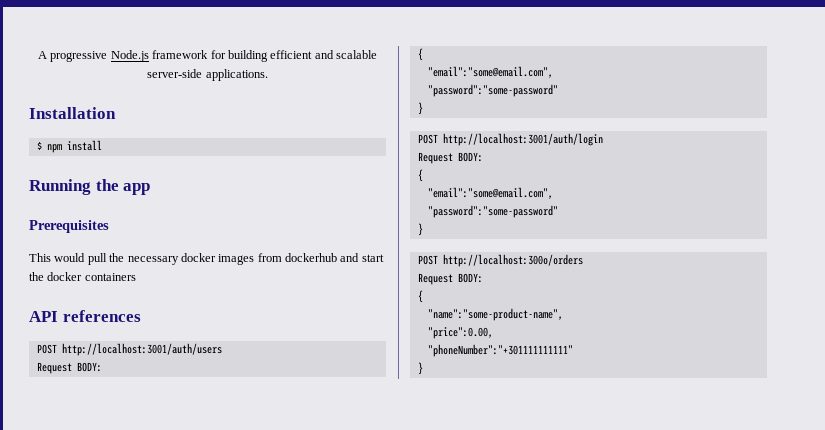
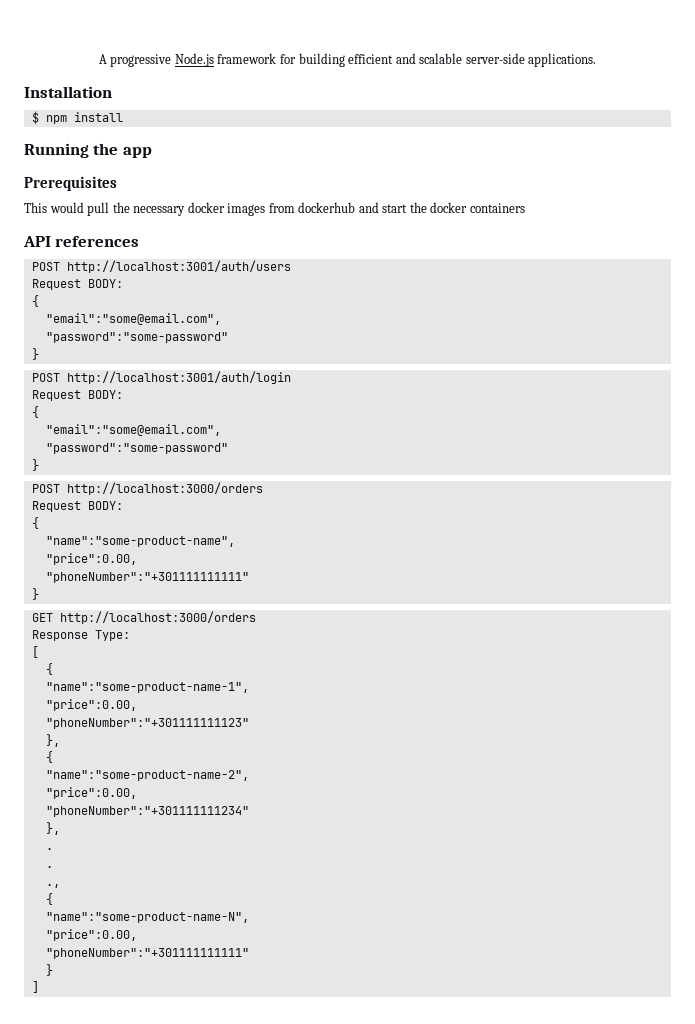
- POST http://localhost:300o/orders
+ POST http://localhost:3000/orders
+ GET http://localhost:3000/orders
+ Response Type:
+ [
+ {
+ "name":"some-product-name-1",
+ "price":0.00,
+ "phoneNumber":"+301111111123"
+ },
+ {
+ "name":"some-product-name-2",
+ "price":0.00,
+ "phoneNumber":"+301111111234"
+ },
+ .
+ .
+ .,
+ {
+ "name":"some-product-name-N",
+ "price":0.00,
+ "phoneNumber":"+301111111111"
+ }
+ ]

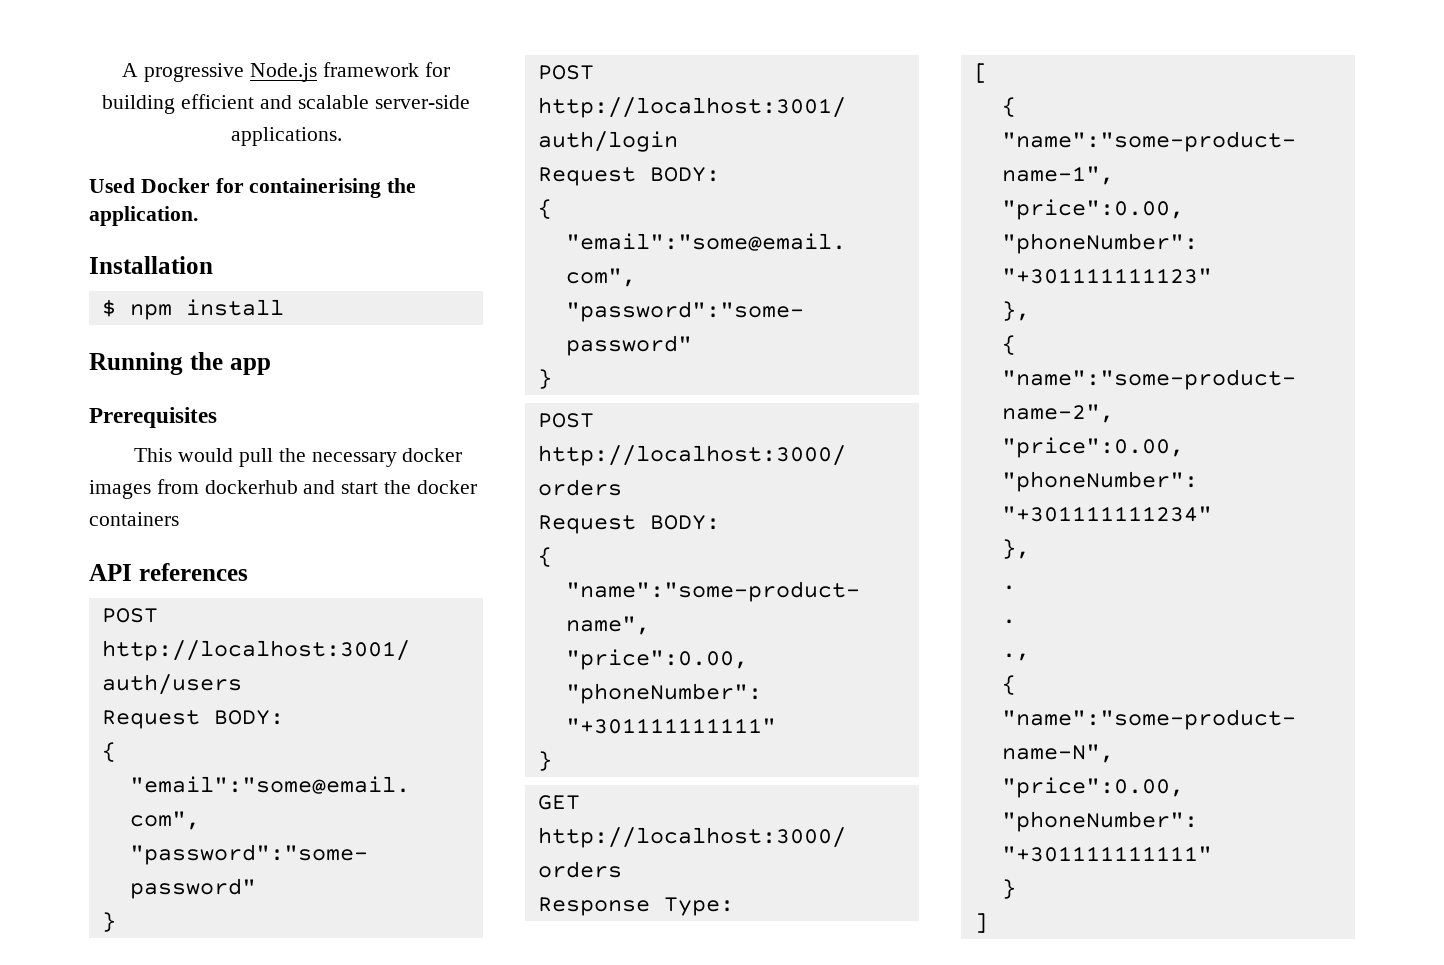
+ Used Docker for containerising the application.

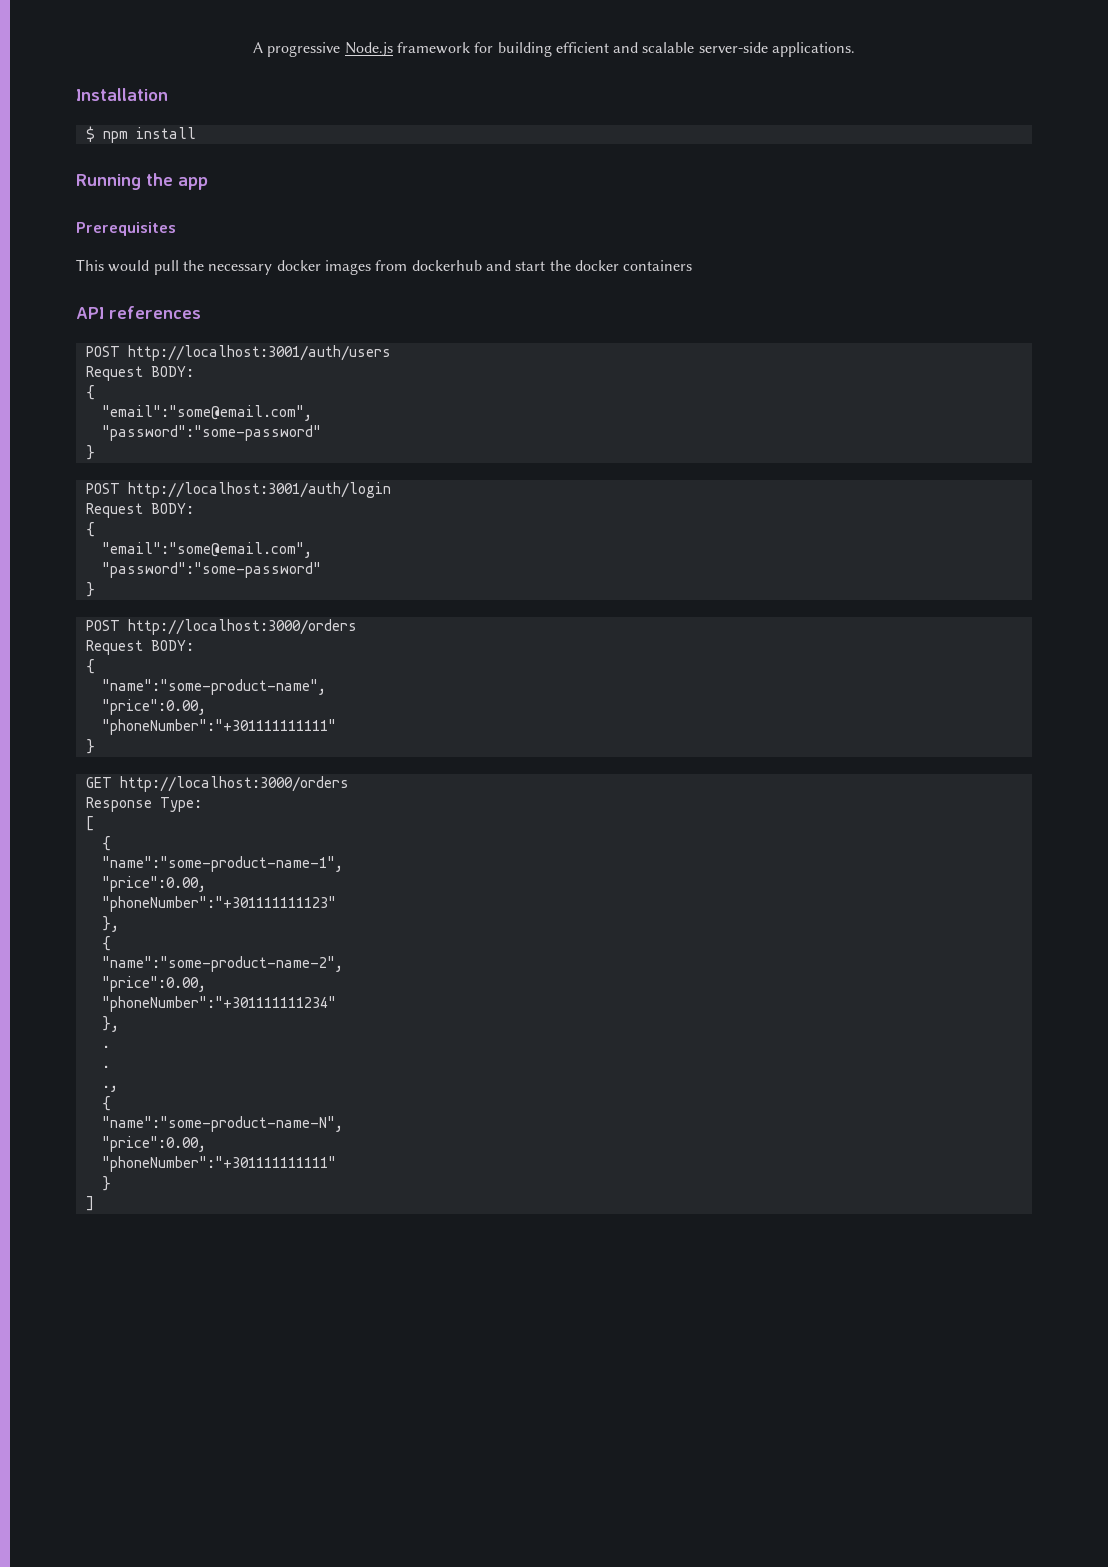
- Used Docker for containerising the application.

